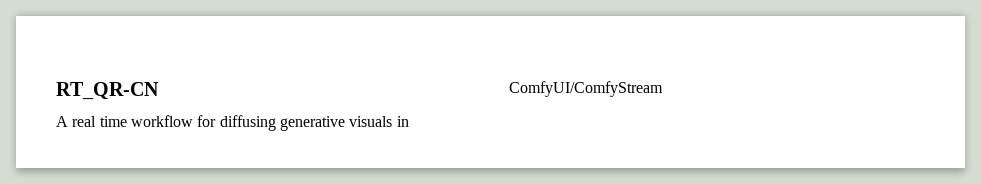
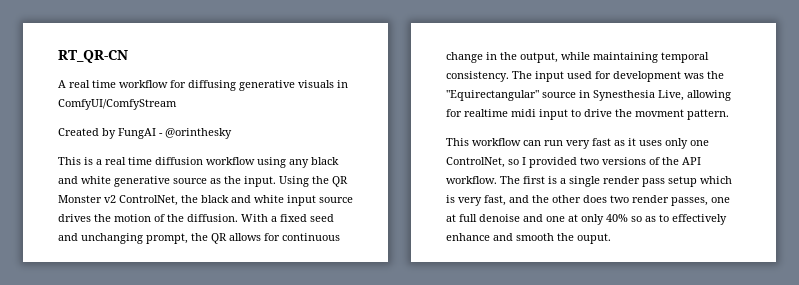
+ Created by FungAI - @orinthesky
+ This is a real time diffusion workflow using any black and white generative source as the input. Using the QR Monster v2 ControlNet, the black and white input source drives the motion of the diffusion. With a fixed seed and unchanging prompt, the QR allows for continuous change in the output, while maintaining temporal consistency. The input used for development was the "Equirectangular" source in Synesthesia Live, allowing for realtime midi input to drive the movment pattern.
+ This workflow can run very fast as it uses only one ControlNet, so I provided two versions of the API workflow. The first is a single render pass setup which is very fast, and the other does two render passes, one at full denoise and one at only 40% so as to effectively enhance and smooth the ouput.

